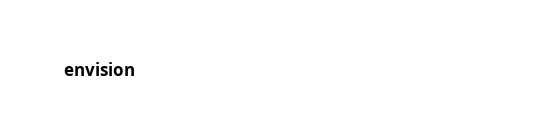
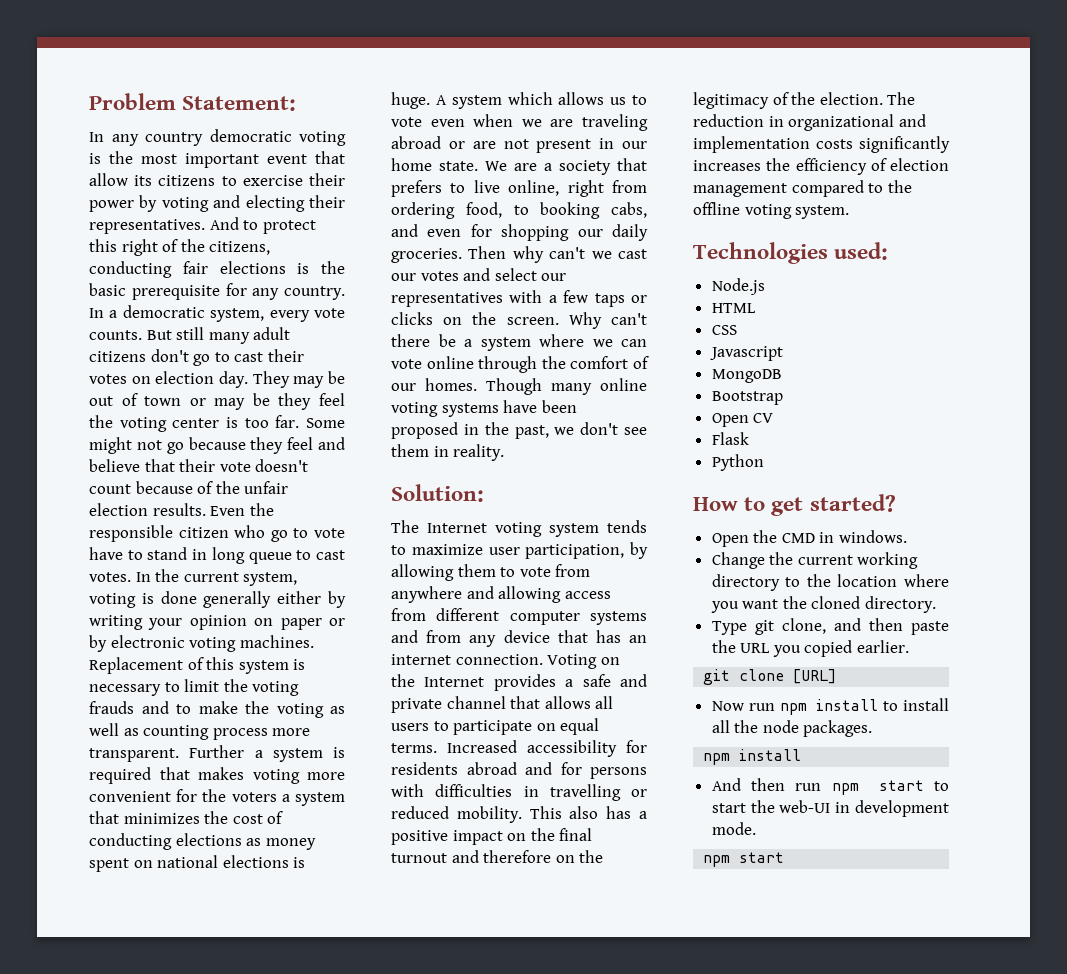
- envision
+ Problem Statement:
+ In any country democratic voting is the most important event that allow its citizens to exercise their power by voting and electing their representatives. And to protect this right of the citizens, conducting fair elections is the basic prerequisite for any country. In a democratic system, every vote counts. But still many adult citizens don't go to cast their votes on election day. They may be out of town or may be they feel the voting center is too far. Some might not go because they feel and believe that their vote doesn't count because of the unfair election results. Even the responsible citizen who go to vote have to stand in long queue to cast votes. In the current system, voting is done generally either by writing your opinion on paper or by electronic voting machines. Replacement of this system is necessary to limit the voting frauds and to make the voting as well as counting process more transparent. Further a system is required that makes voting more convenient for the voters a system that minimizes the cost of conducting elections as money spent on national elections is huge. A system which allows us to vote even when we are traveling abroad or are not present in our home state. We are a society that prefers to live online, right from ordering food, to booking cabs, and even for shopping our daily groceries. Then why can't we cast our votes and select our representatives with a few taps or clicks on the screen. Why can't there be a system where we can vote online through the comfort of our homes. Though many online voting systems have been proposed in the past, we don't see them in reality.
+ Solution:
+ The Internet voting system tends to maximize user participation, by allowing them to vote from anywhere and allowing access from different computer systems and from any device that has an internet connection. Voting on the Internet provides a safe and private channel that allows all users to participate on equal terms. Increased accessibility for residents abroad and for persons with difficulties in travelling or reduced mobility. This also has a positive impact on the final turnout and therefore on the legitimacy of the election. The reduction in organizational and implementation costs significantly increases the efficiency of election management compared to the offline voting system.
+ Technologies used:
+ Node.js
+ HTML
+ CSS
+ Javascript
+ MongoDB
+ Bootstrap
+ Open CV
+ Flask
+ Python
+ How to get started?
+ Open the CMD in windows.
+ Change the current working directory to the location where you want the cloned directory.
+ Type git clone, and then paste the URL you copied earlier.
+ git clone [URL]
+ Now run npm install to install all the node packages.
+ npm install
+ And then run npm start to start the web-UI in development mode.
+ npm start

